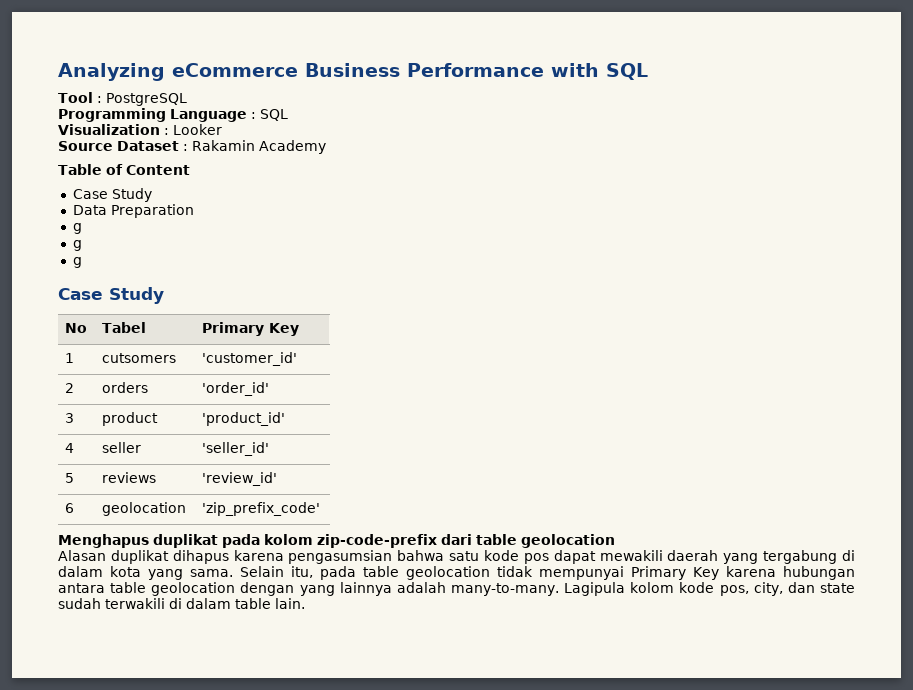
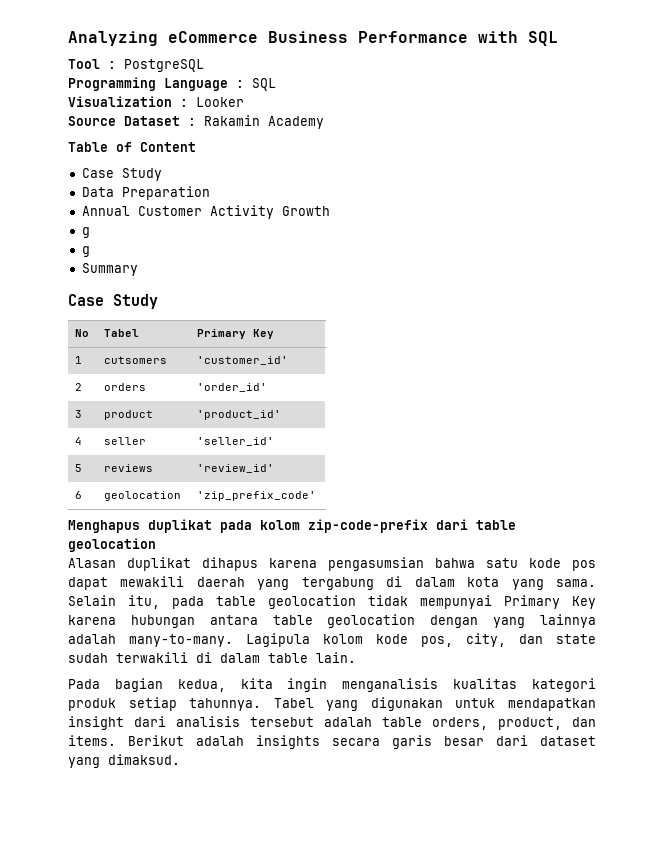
  Data Preparation
+ Annual Customer Activity Growth
  g
  g
- g
+ Summary
+ Pada bagian kedua, kita ingin menganalisis kualitas kategori produk setiap tahunnya. Tabel yang digunakan untuk mendapatkan insight dari analisis tersebut adalah table orders, product, dan items. Berikut adalah insights secara garis besar dari dataset yang dimaksud.

